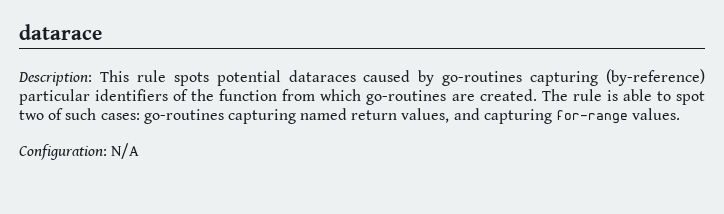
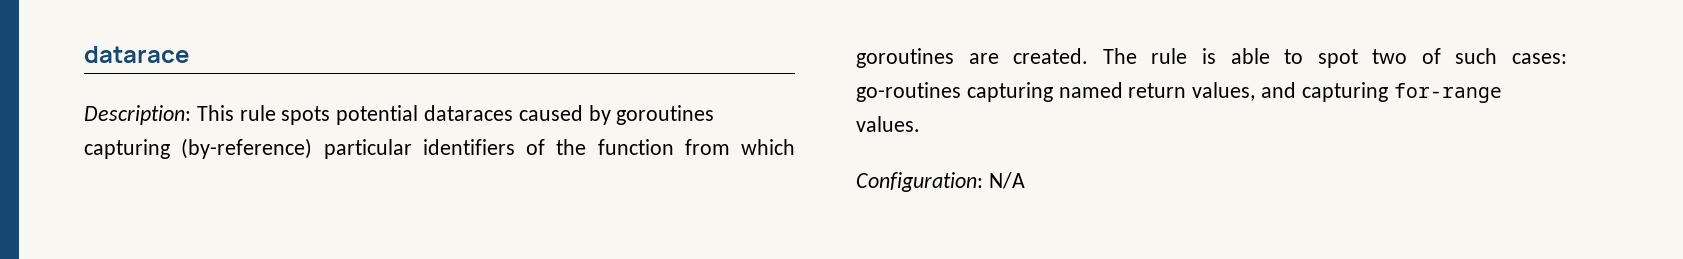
- Description: This rule spots potential dataraces caused by go-routines capturing (by-reference) particular identifiers of the function from which go-routines are created.
+ Description: This rule spots potential dataraces caused by goroutines capturing (by-reference) particular identifiers of the function from which goroutines are created.

